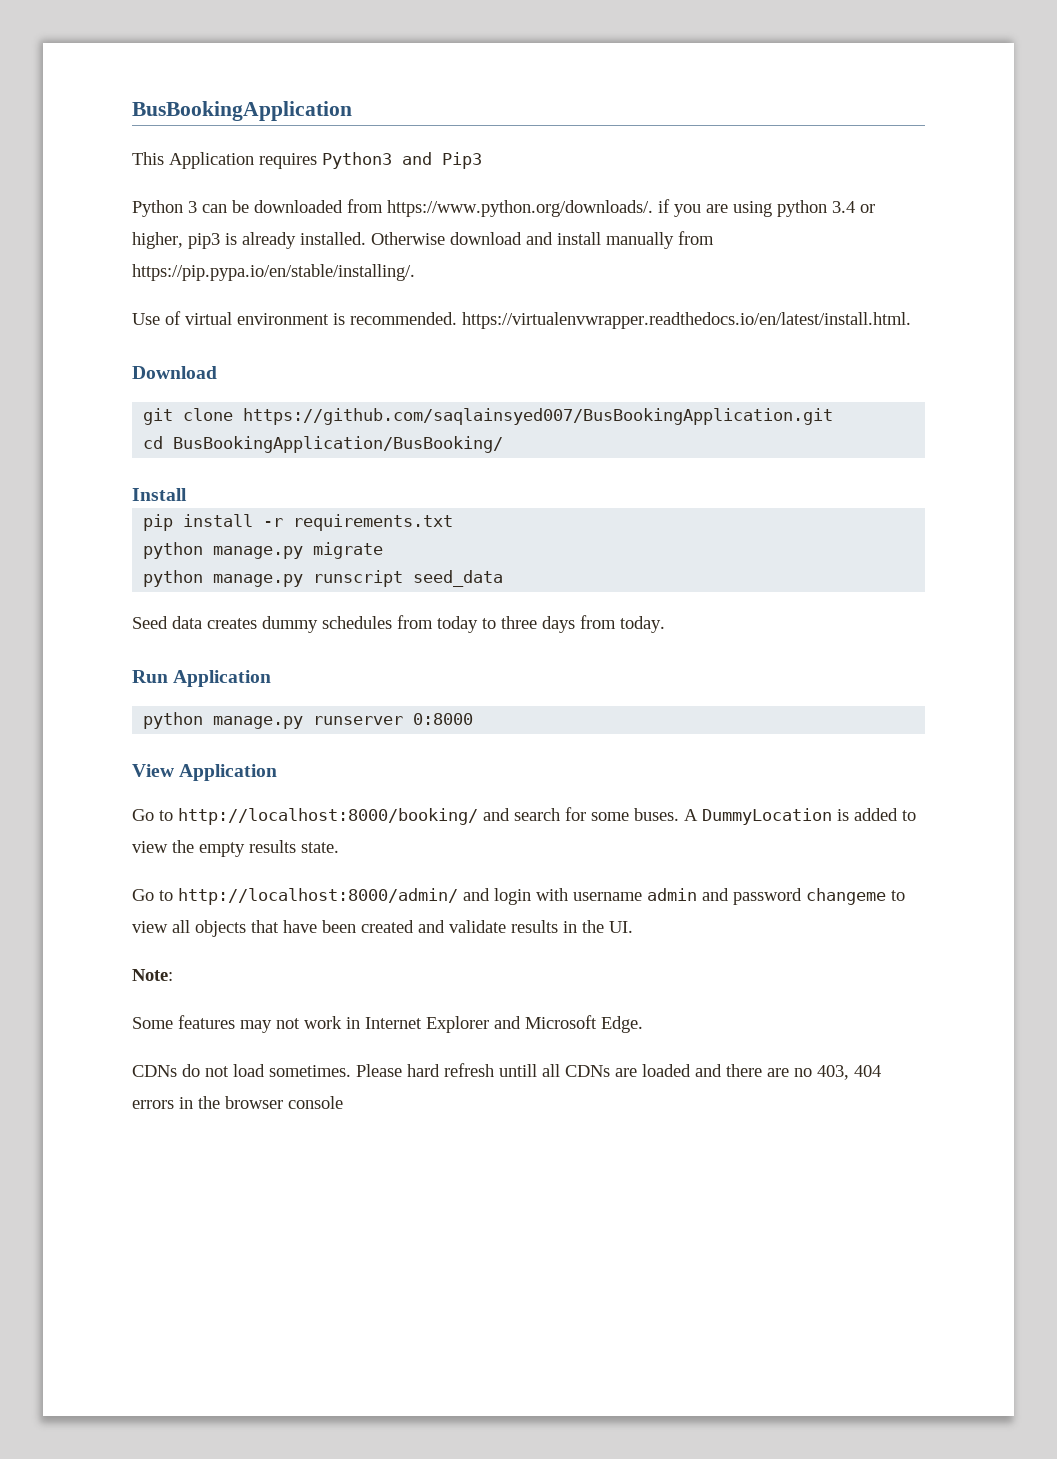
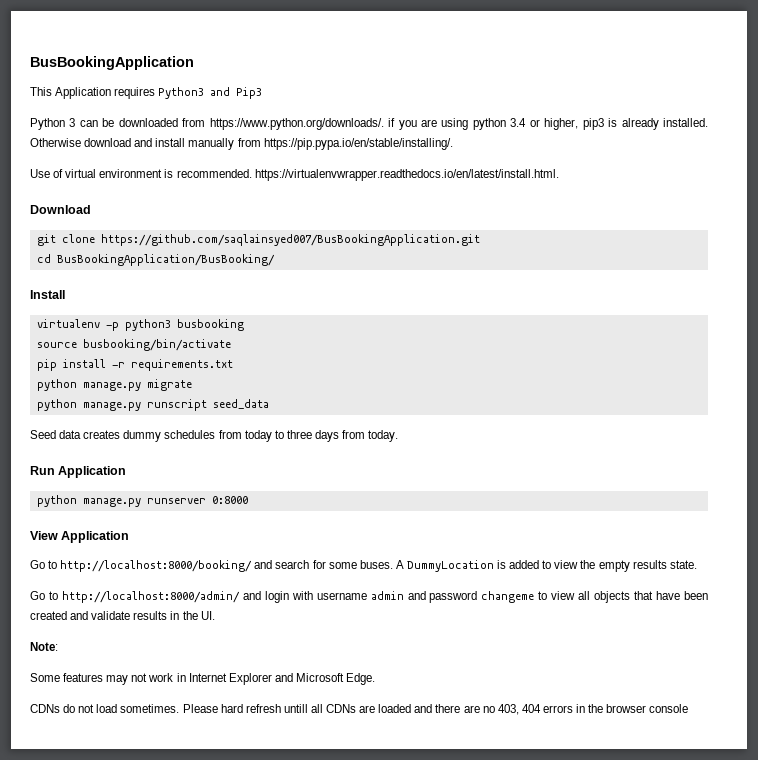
+ virtualenv -p python3 busbooking
+ source busbooking/bin/activate

